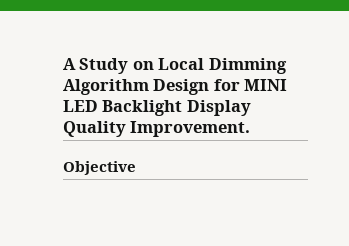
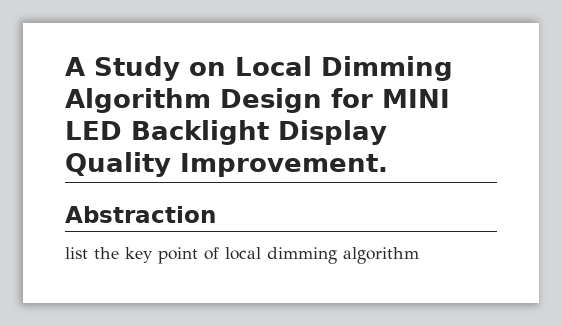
- Objective
+ Abstraction
+ list the key point of local dimming algorithm

